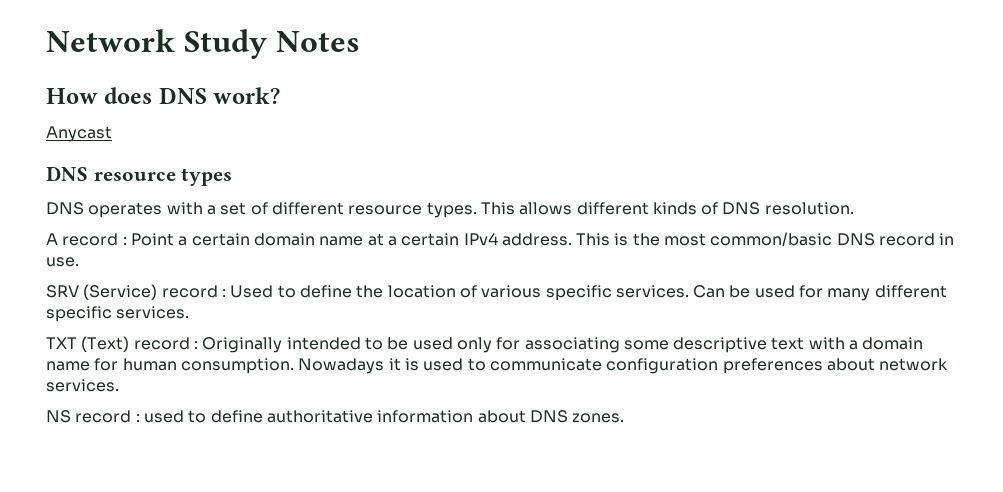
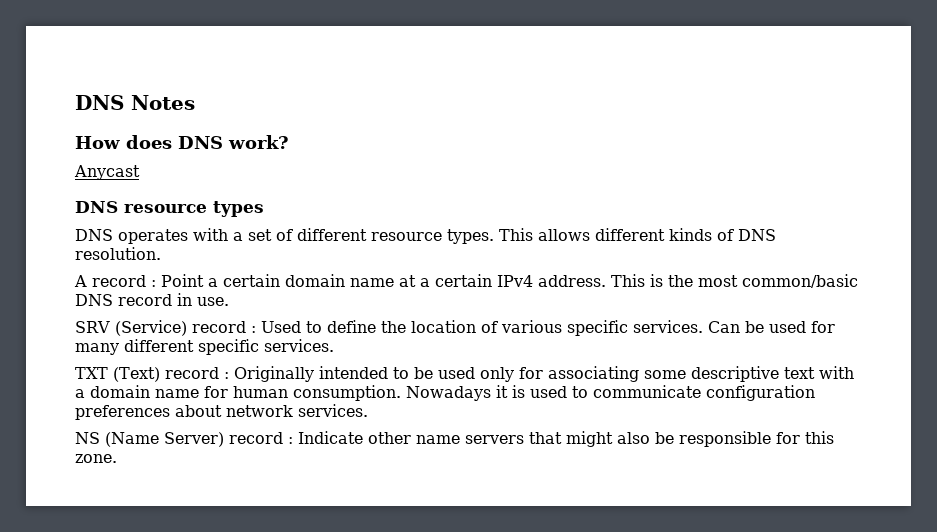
- Network Study Notes
+ DNS Notes
- NS record : used to define authoritative information about DNS zones.
+ NS (Name Server) record : Indicate other name servers that might also be responsible for this zone.

